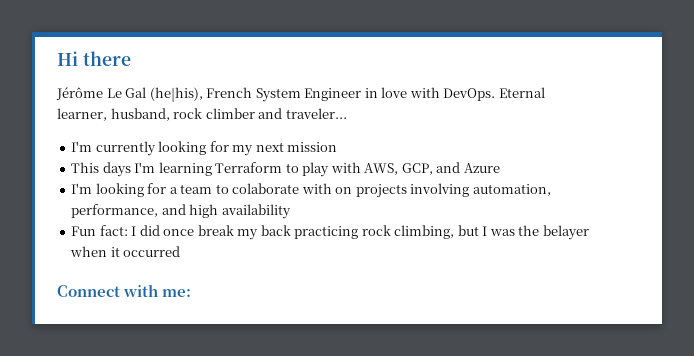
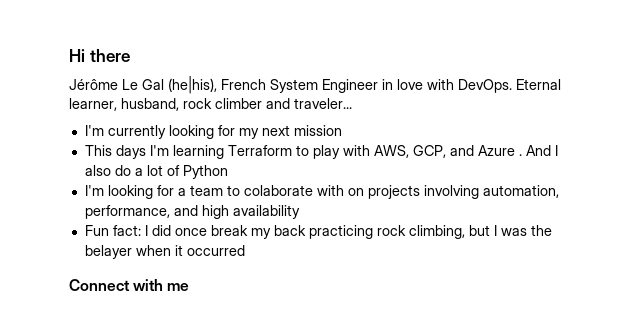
- This days I'm learning Terraform to play with AWS, GCP, and Azure
+ This days I'm learning Terraform to play with AWS, GCP, and Azure . And I also do a lot of Python
- Connect with me:
+ Connect with me

